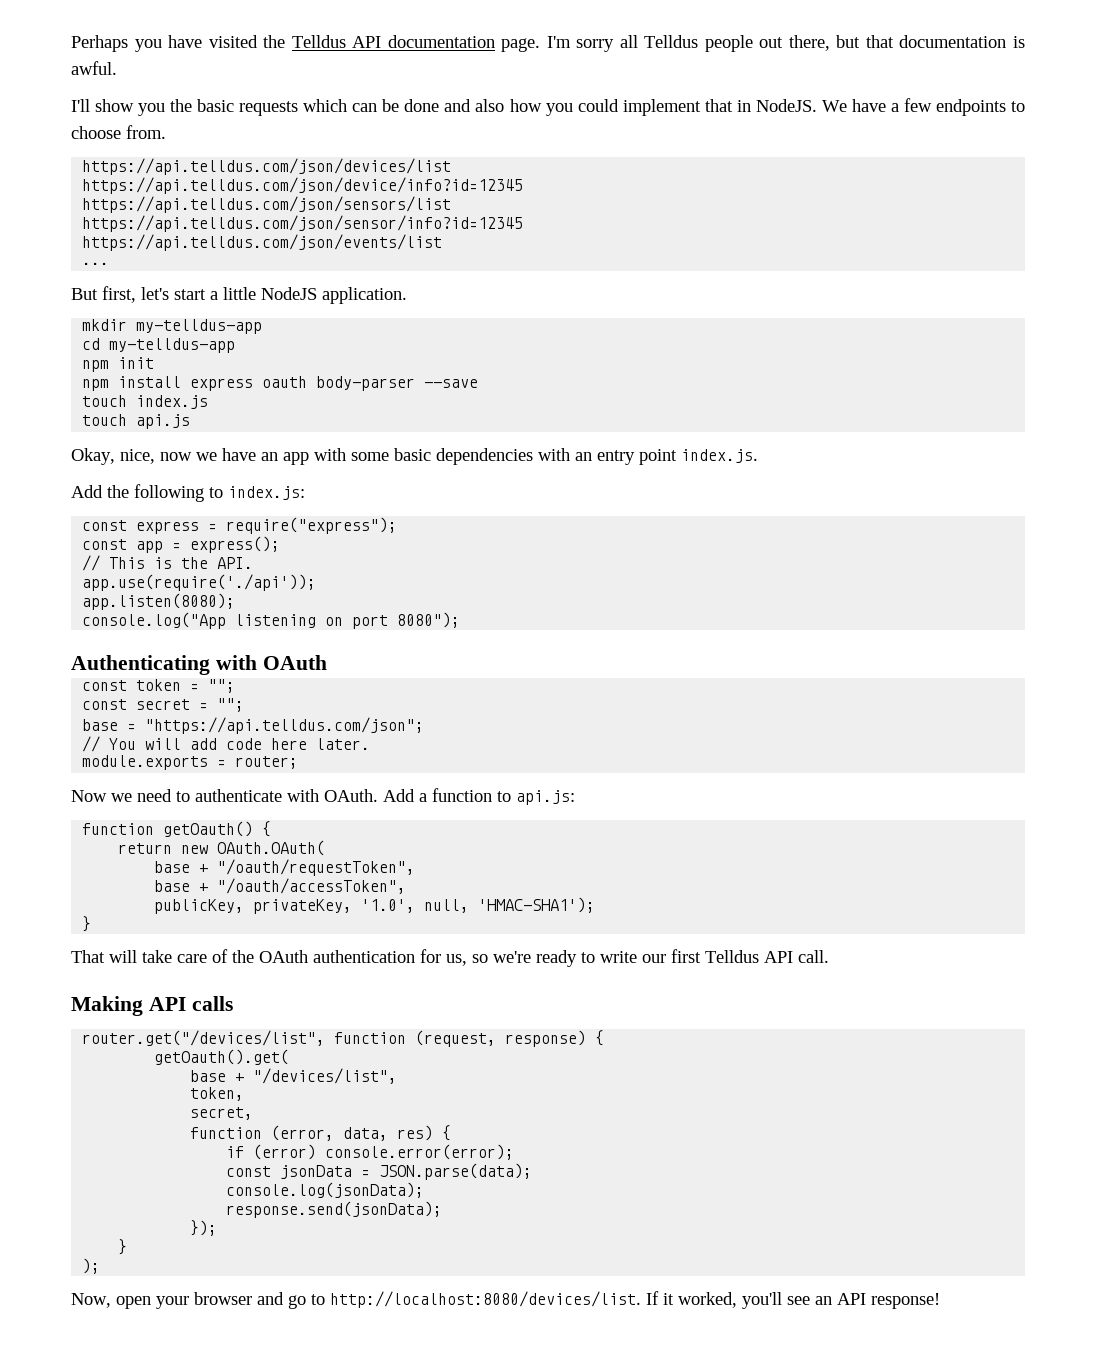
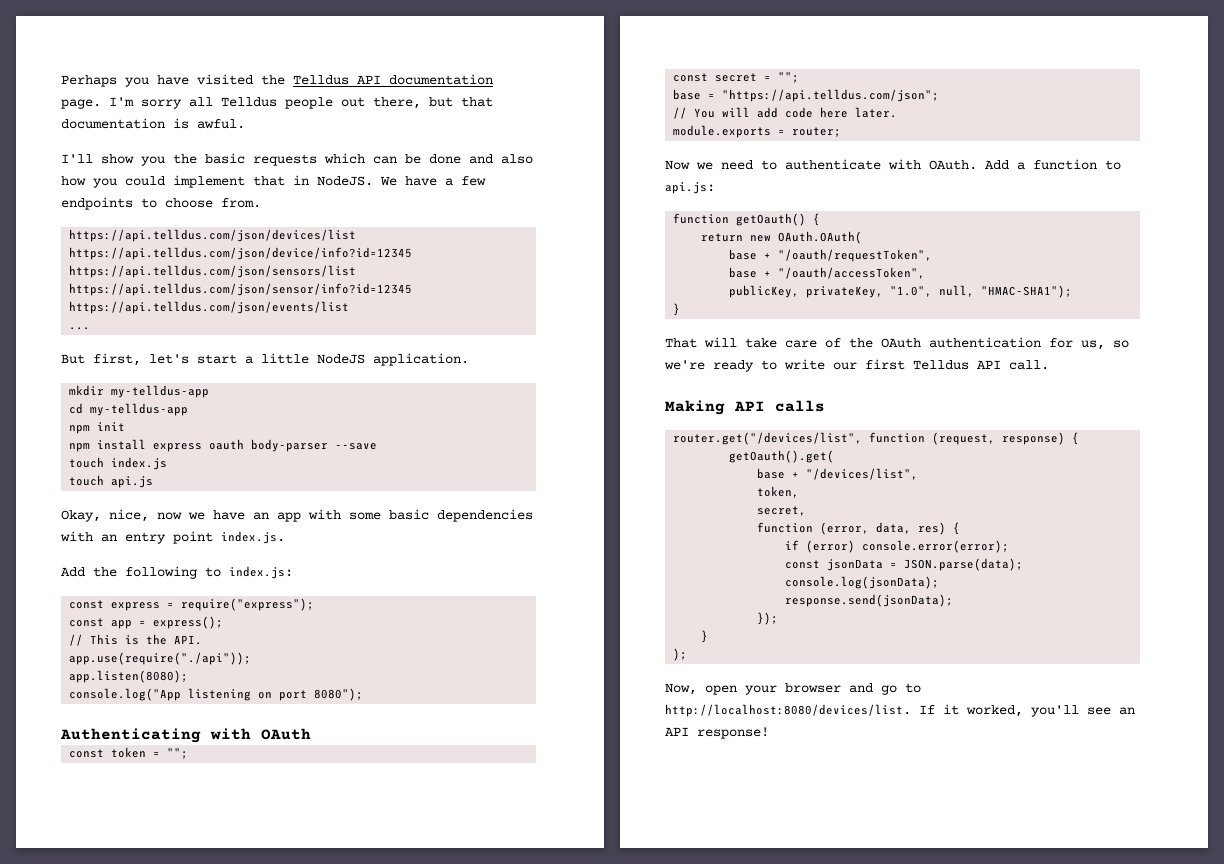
- app.use(require('./api'));
+ app.use(require("./api"));
- publicKey, privateKey, '1.0', null, 'HMAC-SHA1');
+ publicKey, privateKey, "1.0", null, "HMAC-SHA1");

